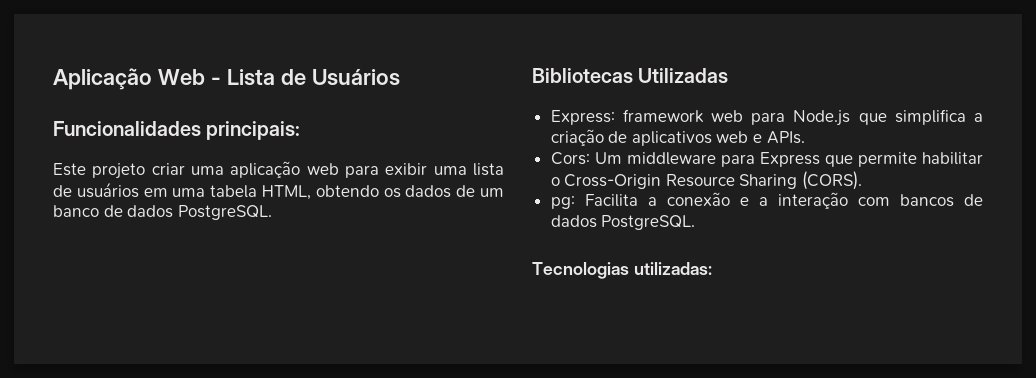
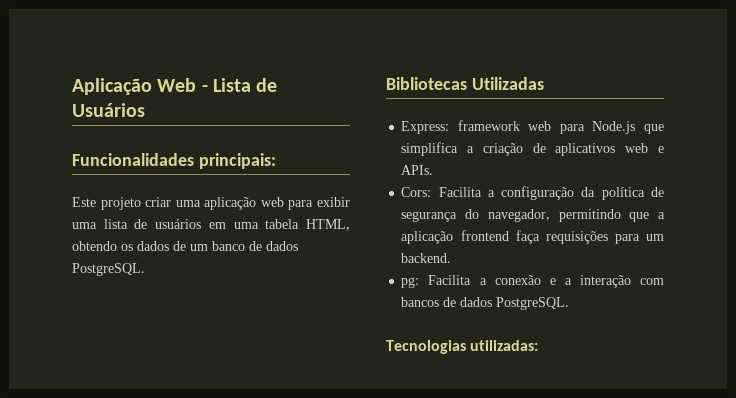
- Cors: Um middleware para Express que permite habilitar o Cross-Origin Resource Sharing (CORS).
+ Cors: Facilita a configuração da política de segurança do navegador, permitindo que a aplicação frontend faça requisições para um backend.

